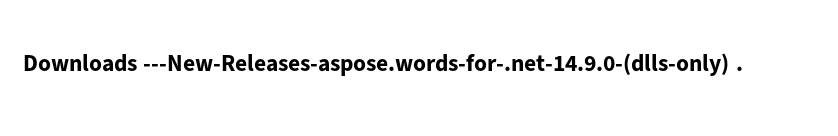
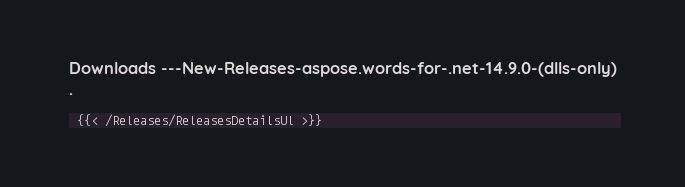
+ {{< /Releases/ReleasesDetailsUl >}}

